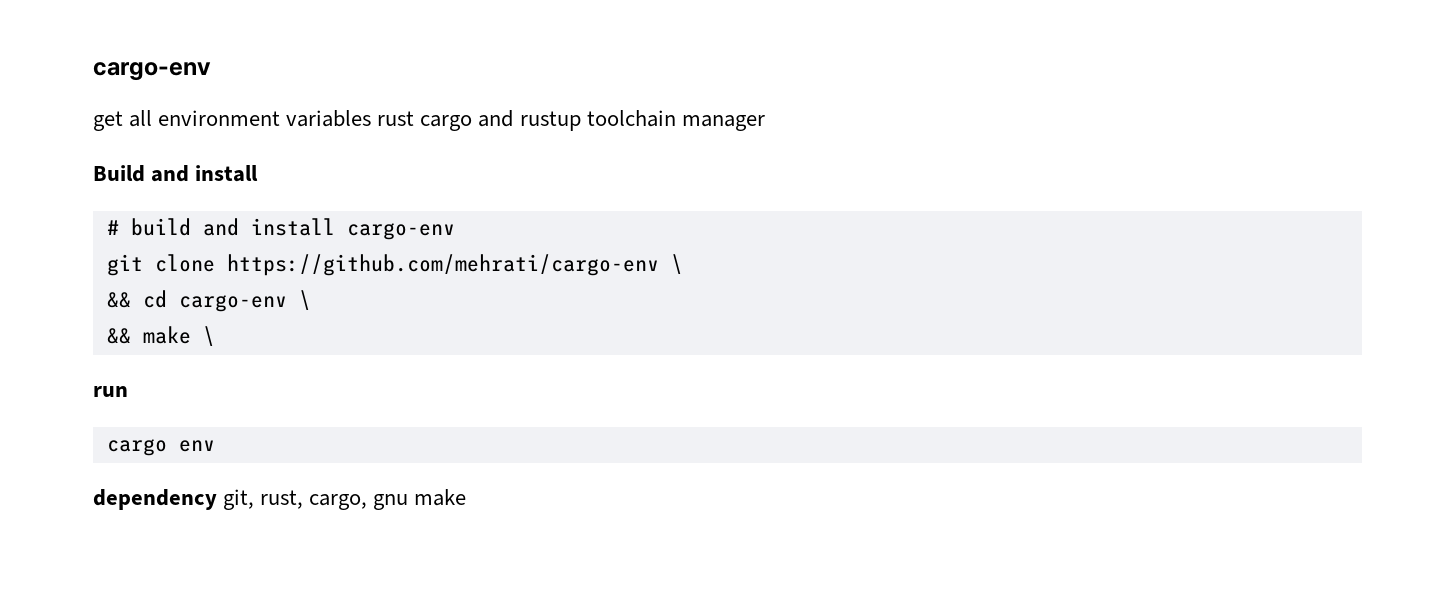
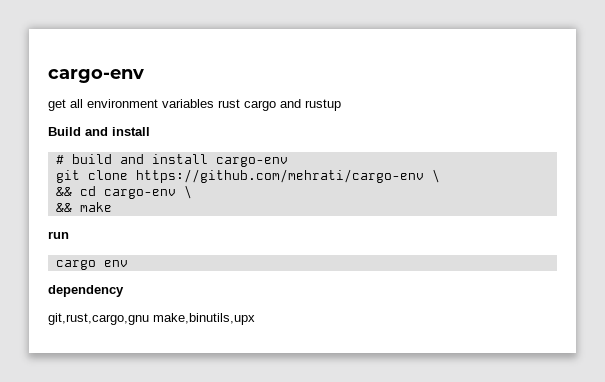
- get all environment variables rust cargo and rustup toolchain manager
+ get all environment variables rust cargo and rustup
- && make \
+ && make
- dependency git, rust, cargo, gnu make
+ dependency
+ git,rust,cargo,gnu make,binutils,upx

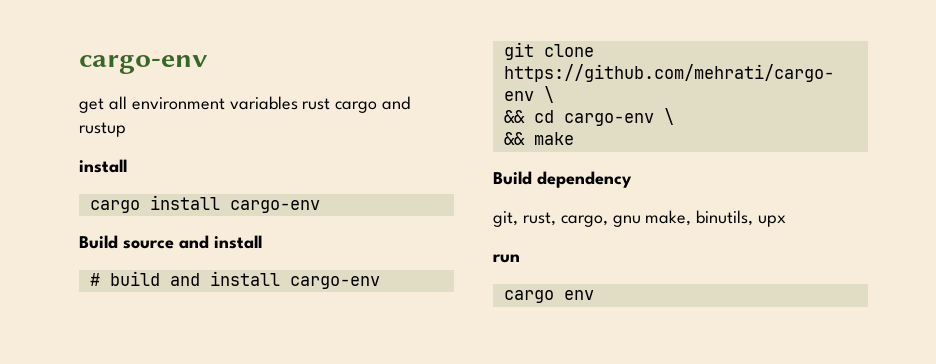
  get all environment variables rust cargo and rustup
- Build and install
+ install
+ cargo install cargo-env
+ Build source and install
+ Build dependency
+ git, rust, cargo, gnu make, binutils, upx
- dependency
- git,rust,cargo,gnu make,binutils,upx

